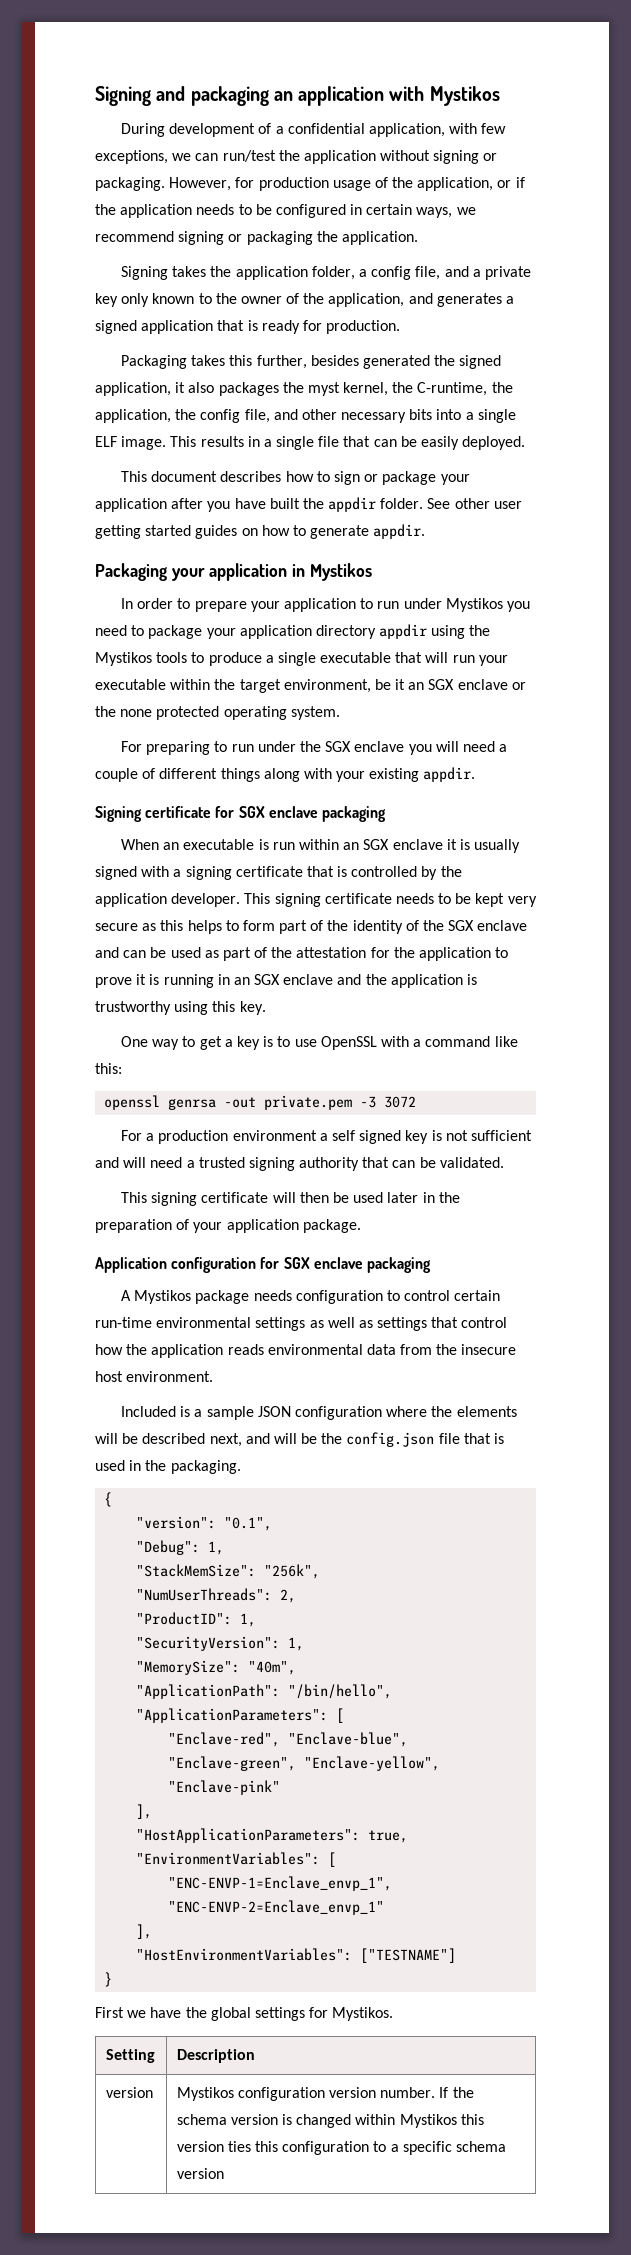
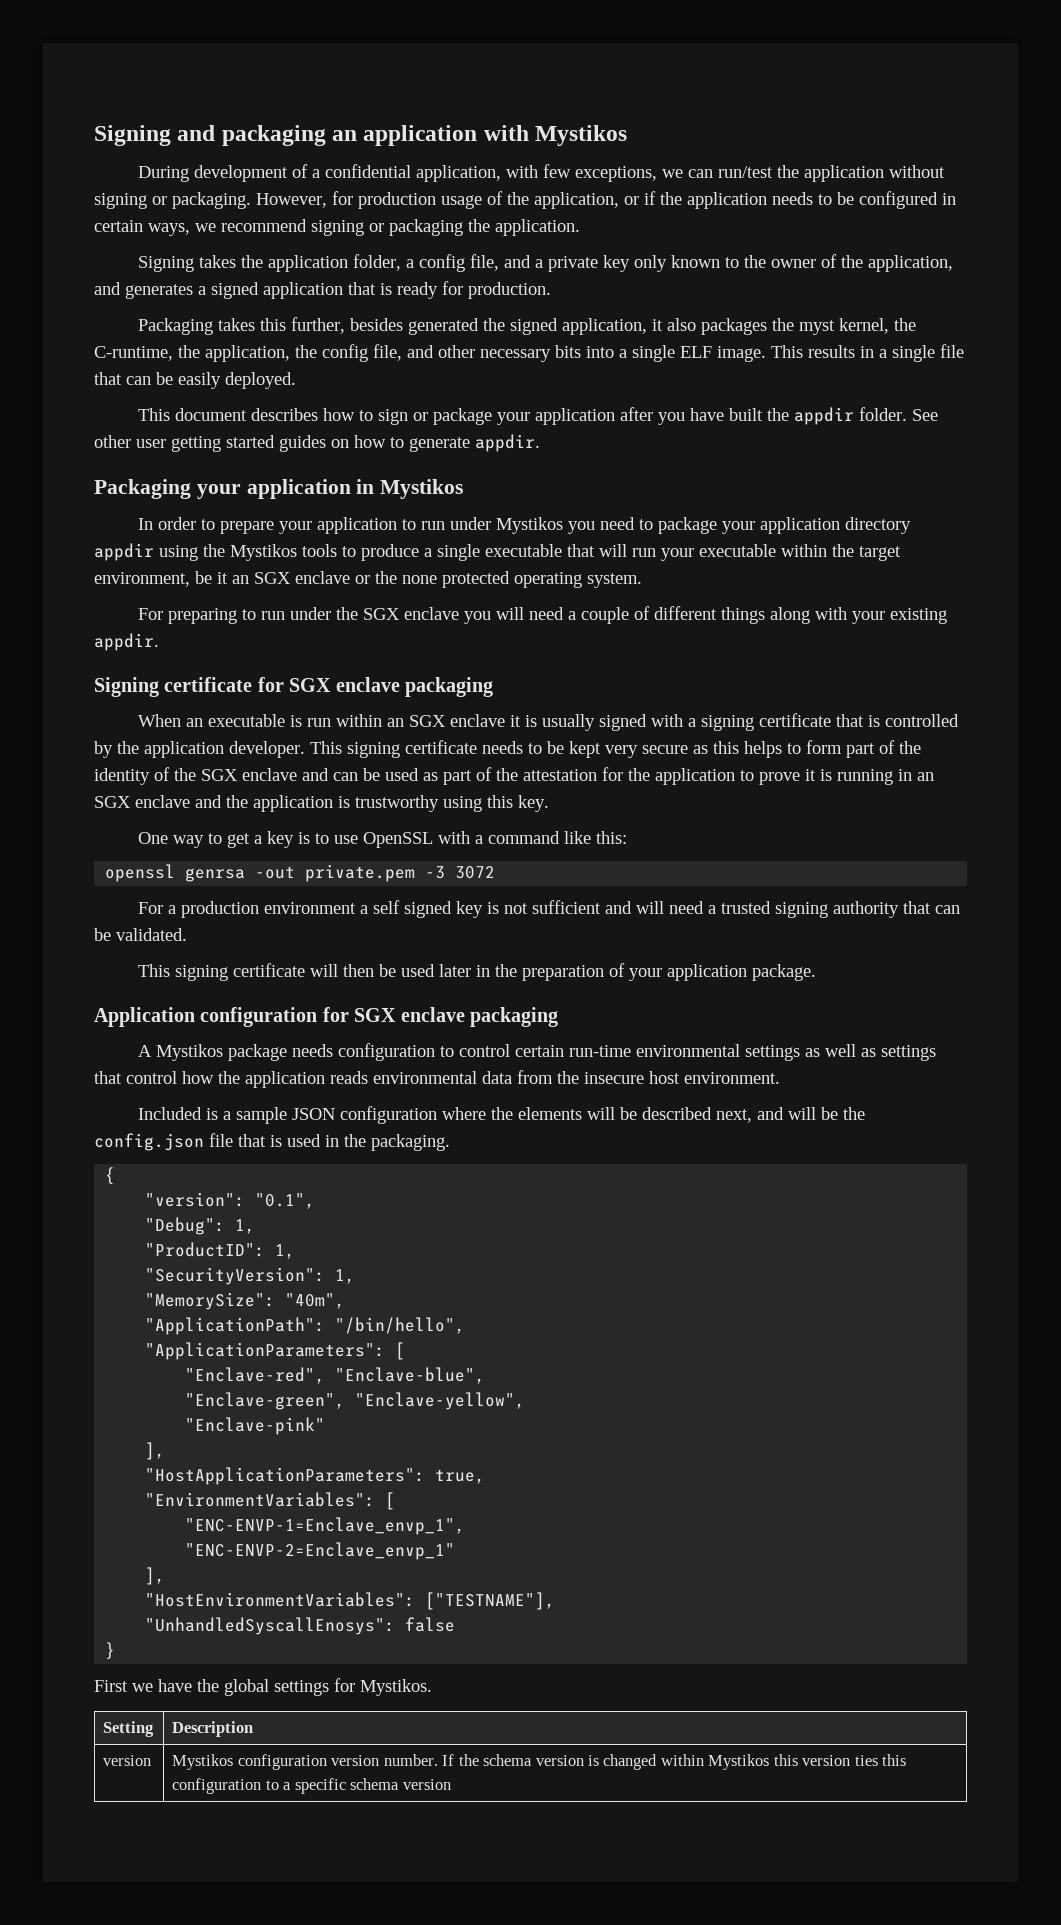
- "StackMemSize": "256k",
- "NumUserThreads": 2,
- "HostEnvironmentVariables": ["TESTNAME"]
+ "HostEnvironmentVariables": ["TESTNAME"],
+ "UnhandledSyscallEnosys": false

